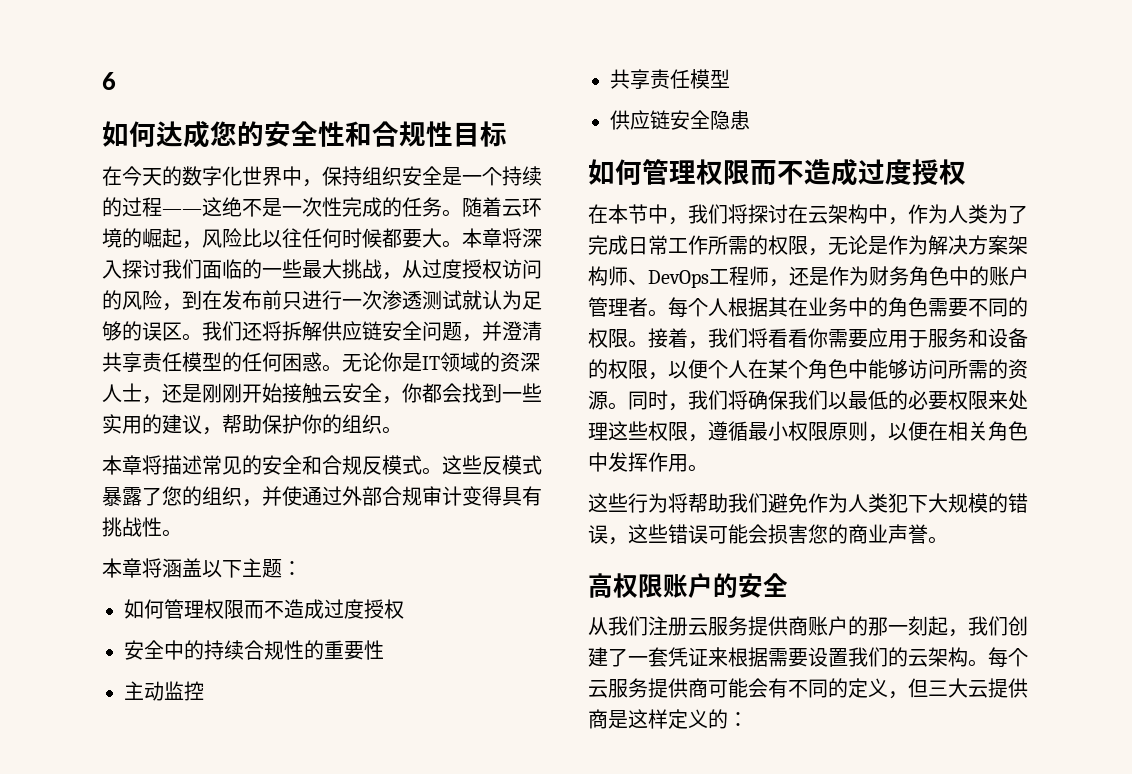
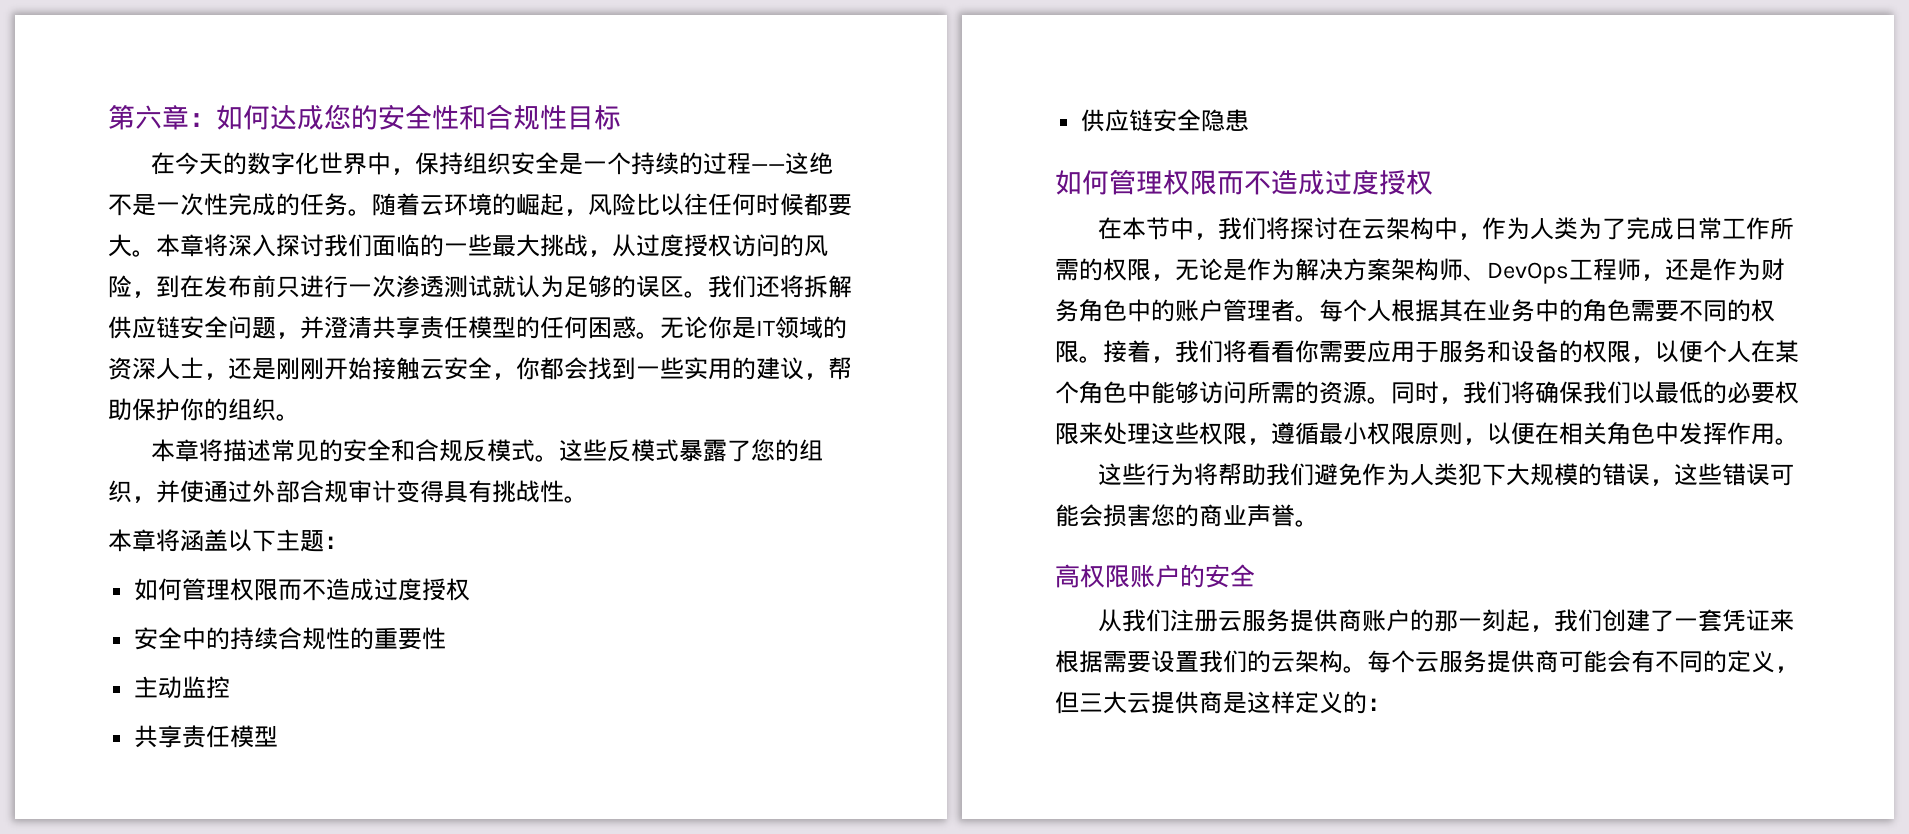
- 6
- 如何达成您的安全性和合规性目标
+ 第六章：如何达成您的安全性和合规性目标

